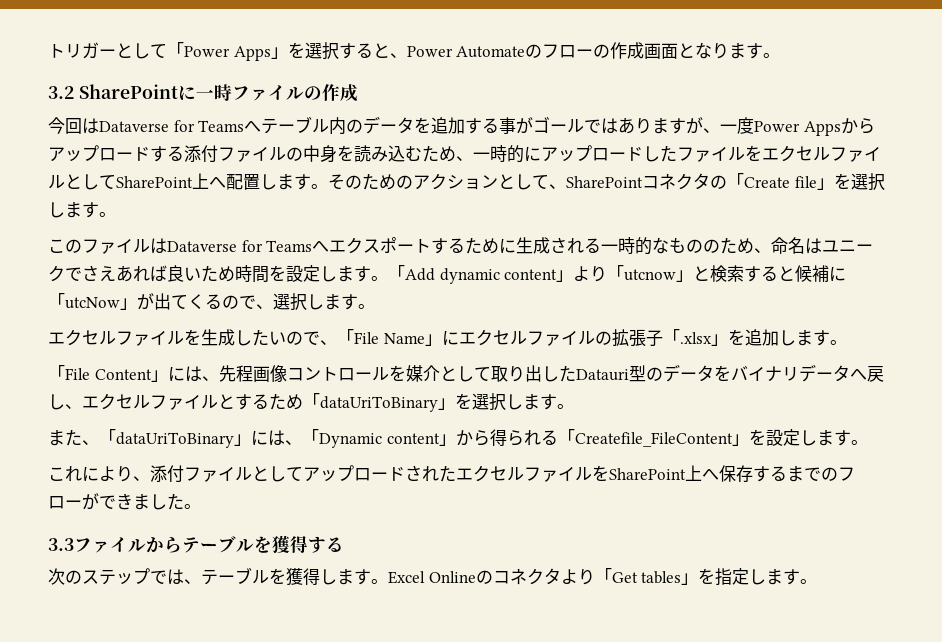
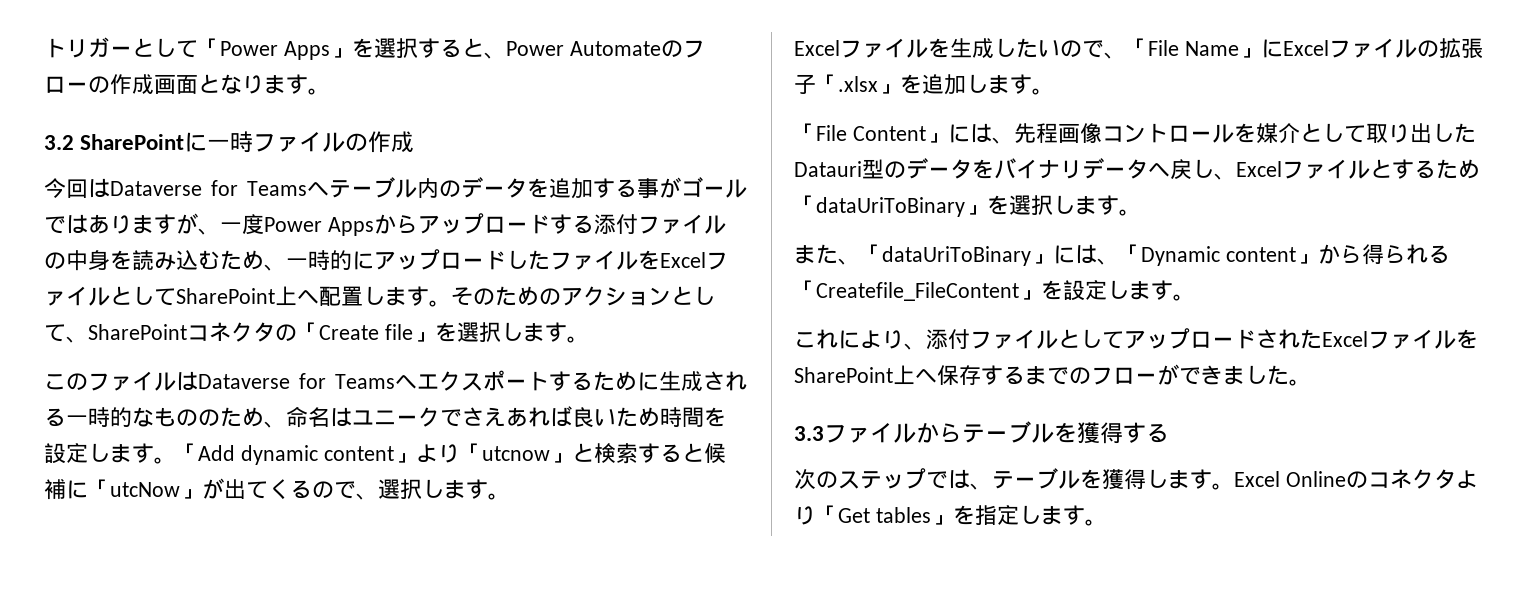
- 今回はDataverse for Teamsへテーブル内のデータを追加する事がゴールではありますが、一度Power Appsからアップロードする添付ファイルの中身を読み込むため、一時的にアップロードしたファイルをエクセルファイルとしてSharePoint上へ配置します。
+ 今回はDataverse for Teamsへテーブル内のデータを追加する事がゴールではありますが、一度Power Appsからアップロードする添付ファイルの中身を読み込むため、一時的にアップロードしたファイルをExcelファイルとしてSharePoint上へ配置します。
- エクセルファイルを生成したいので、「File Name」にエクセルファイルの拡張子「.xlsx」を追加します。
+ Excelファイルを生成したいので、「File Name」にExcelファイルの拡張子「.xlsx」を追加します。
- 「File Content」には、先程画像コントロールを媒介として取り出したDatauri型のデータをバイナリデータへ戻し、エクセルファイルとするため「dataUriToBinary」を選択します。
+ 「File Content」には、先程画像コントロールを媒介として取り出したDatauri型のデータをバイナリデータへ戻し、Excelファイルとするため「dataUriToBinary」を選択します。
- これにより、添付ファイルとしてアップロードされたエクセルファイルをSharePoint上へ保存するまでのフローができました。
+ これにより、添付ファイルとしてアップロードされたExcelファイルをSharePoint上へ保存するまでのフローができました。

